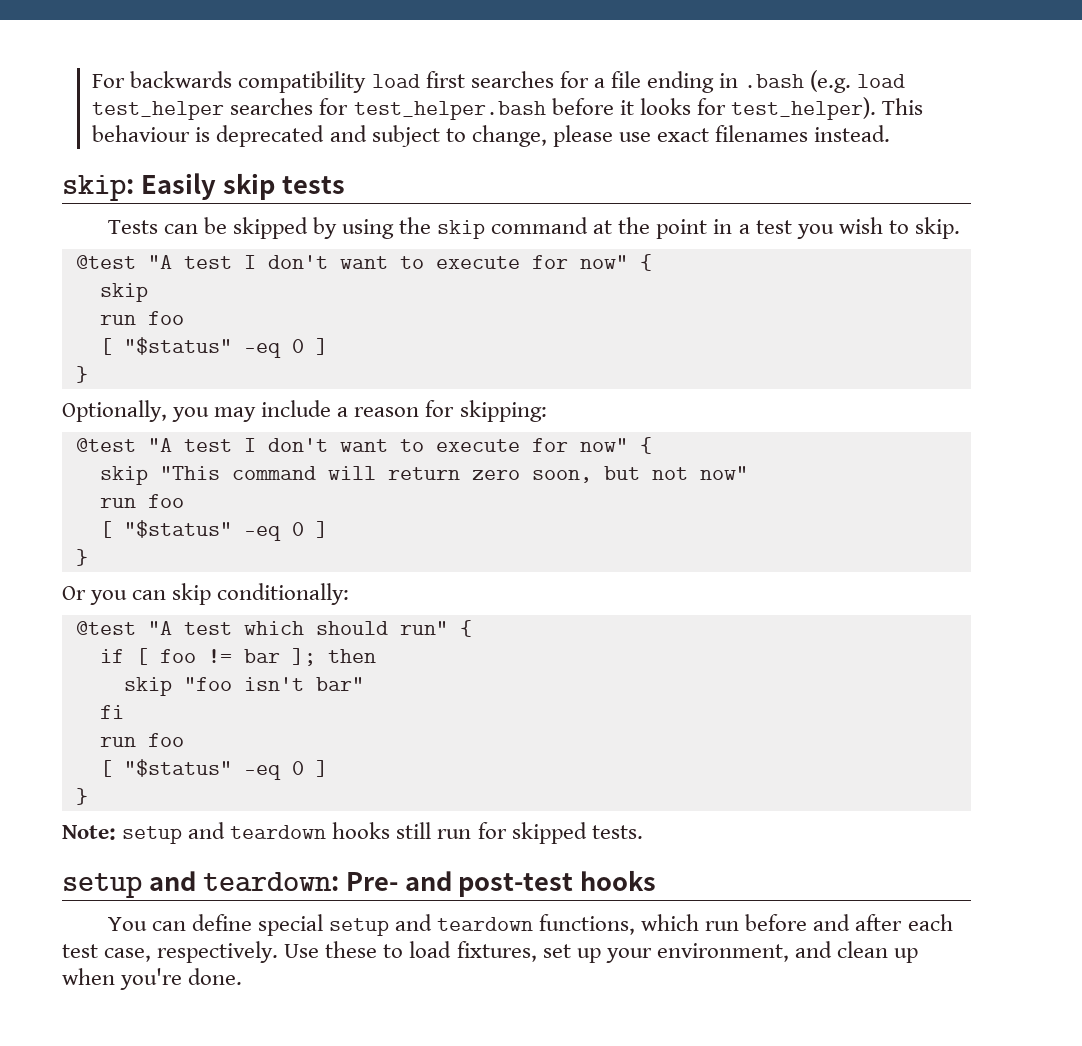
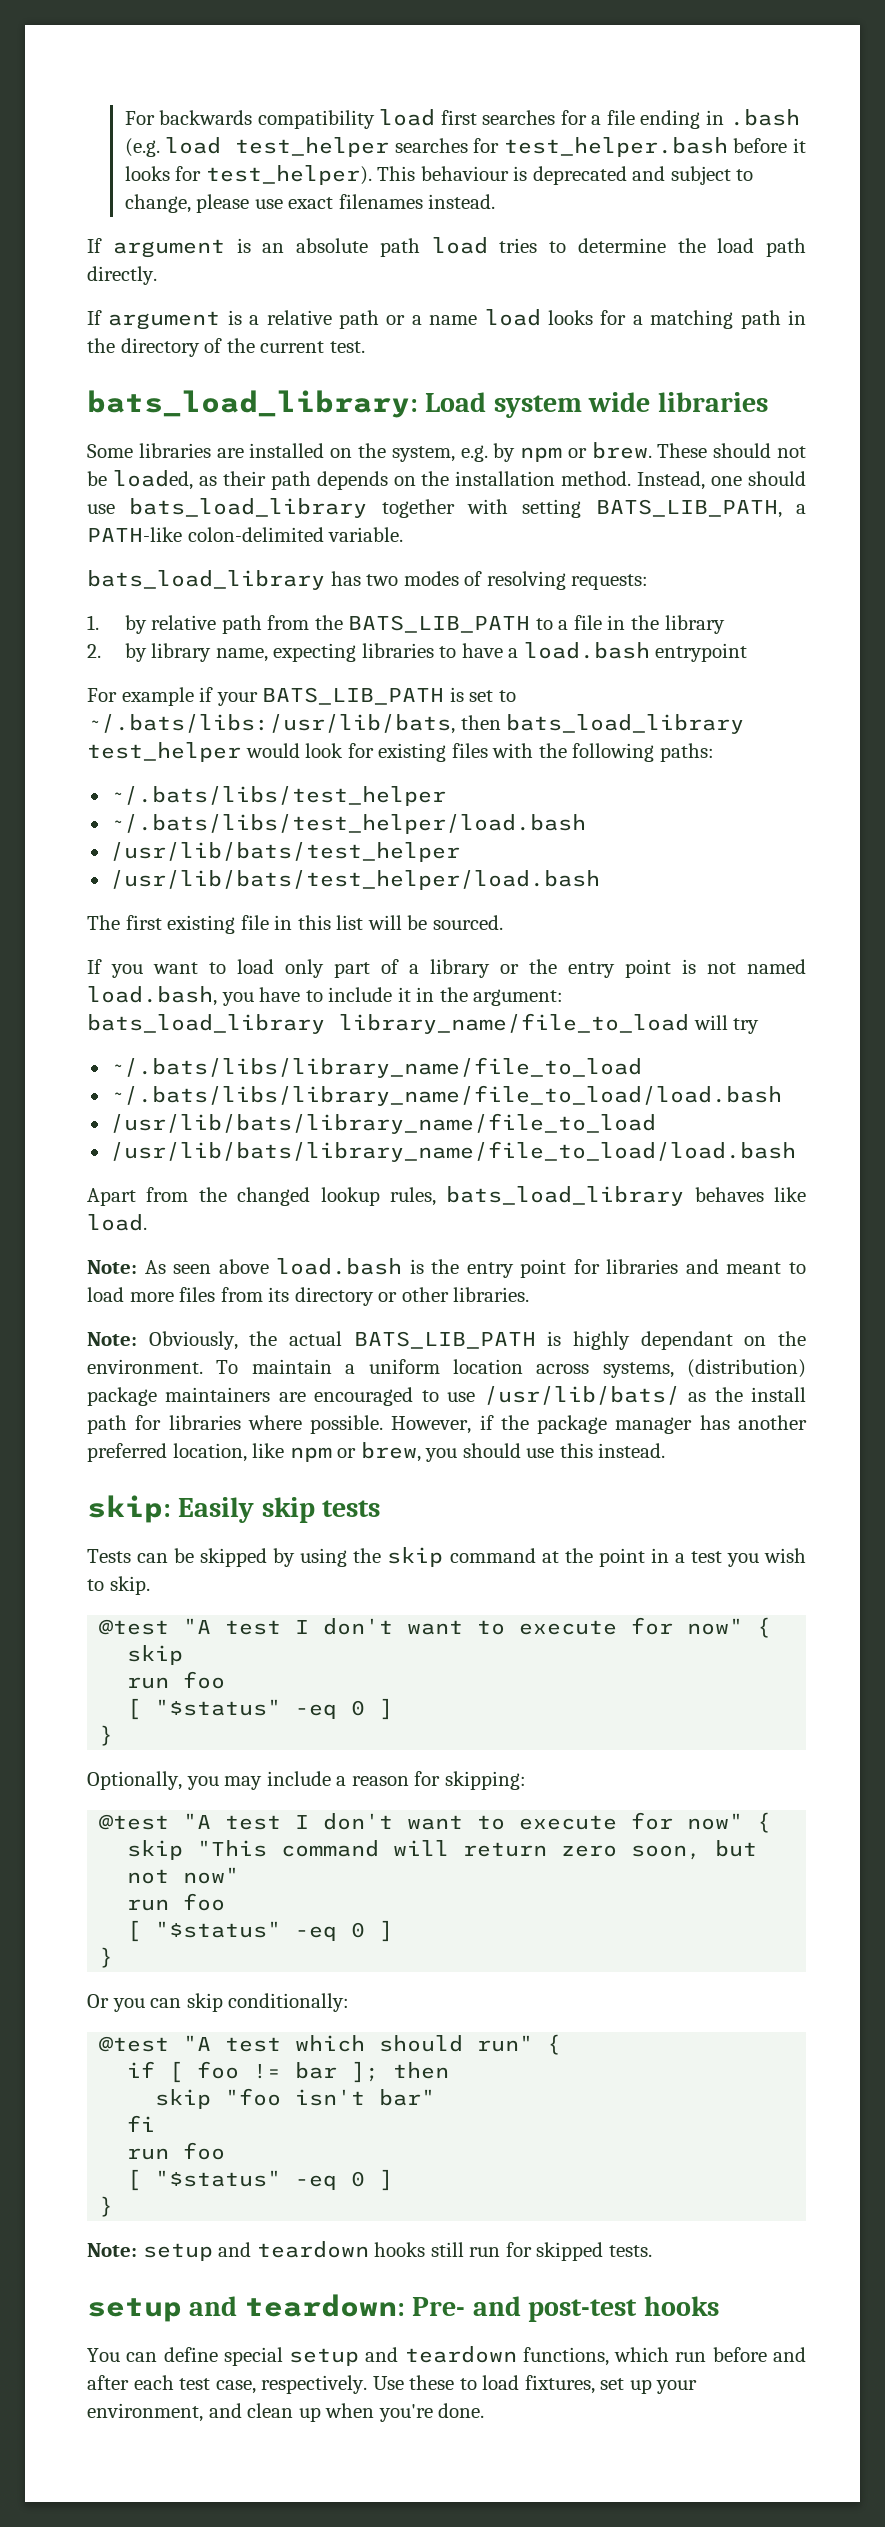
+ If argument is an absolute path load tries to determine the load path directly.
+ If argument is a relative path or a name load looks for a matching path in the directory of the current test.
+ bats_load_library: Load system wide libraries
+ Some libraries are installed on the system, e.g. by npm or brew. These should not be loaded, as their path depends on the installation method. Instead, one should use bats_load_library together with setting BATS_LIB_PATH, a PATH-like colon-delimited variable.
+ bats_load_library has two modes of resolving requests:
+ 1. by relative path from the BATS_LIB_PATH to a file in the library
+ 2. by library name, expecting libraries to have a load.bash entrypoint
+ For example if your BATS_LIB_PATH is set to ~/.bats/libs:/usr/lib/bats, then bats_load_library test_helper would look for existing files with the following paths:
+ ~/.bats/libs/test_helper
+ ~/.bats/libs/test_helper/load.bash
+ /usr/lib/bats/test_helper
+ /usr/lib/bats/test_helper/load.bash
+ The first existing file in this list will be sourced.
+ If you want to load only part of a library or the entry point is not named load.bash, you have to include it in the argument: bats_load_library library_name/file_to_load will try
+ ~/.bats/libs/library_name/file_to_load
+ ~/.bats/libs/library_name/file_to_load/load.bash
+ /usr/lib/bats/library_name/file_to_load
+ /usr/lib/bats/library_name/file_to_load/load.bash
+ Apart from the changed lookup rules, bats_load_library behaves like load.
+ Note: As seen above load.bash is the entry point for libraries and meant to load more files from its directory or other libraries.
+ Note: Obviously, the actual BATS_LIB_PATH is highly dependant on the environment. To maintain a uniform location across systems, (distribution) package maintainers are encouraged to use /usr/lib/bats/ as the install path for libraries where possible. However, if the package manager has another preferred location, like npm or brew, you should use this instead.

